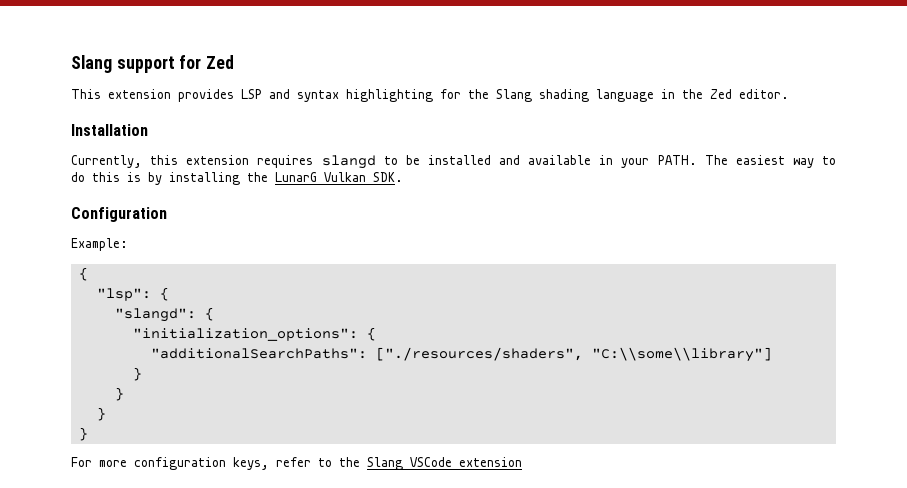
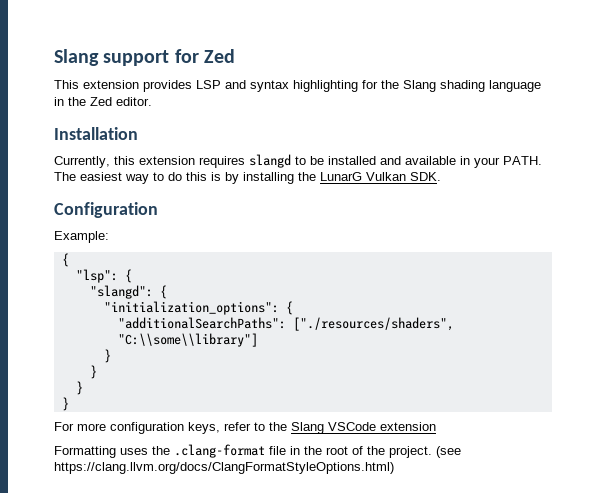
+ Formatting uses the .clang-format file in the root of the project. (see https://clang.llvm.org/docs/ClangFormatStyleOptions.html)

